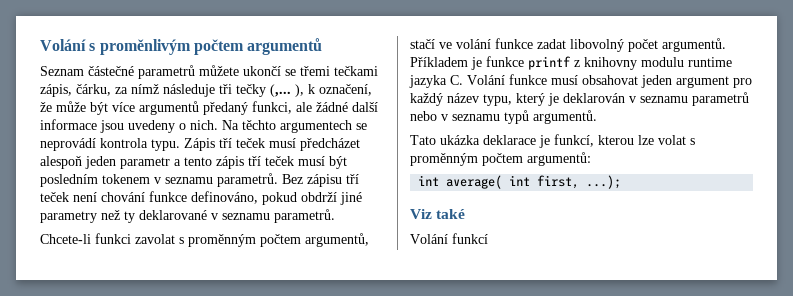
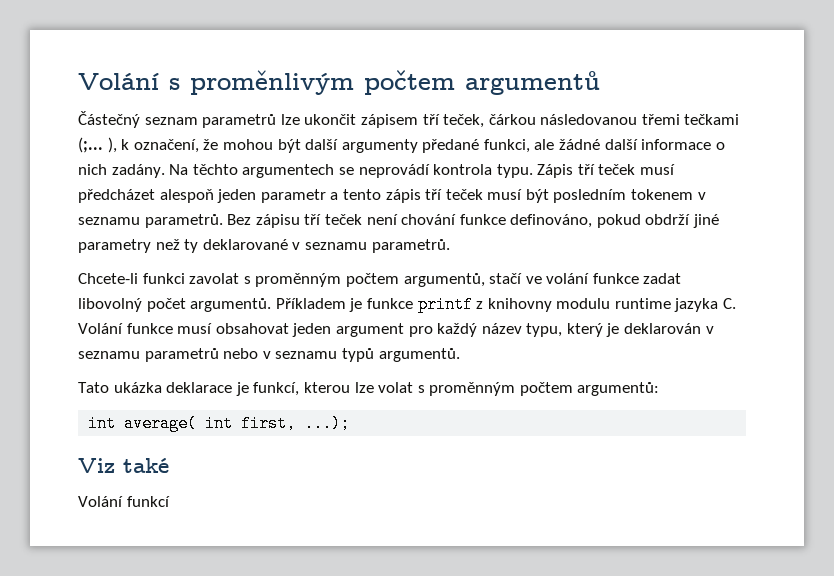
- Seznam částečné parametrů můžete ukončí se třemi tečkami zápis, čárku, za nímž následuje tři tečky (,... ), k označení, že může být více argumentů předaný funkci, ale žádné další informace jsou uvedeny o nich.
+ Částečný seznam parametrů lze ukončit zápisem tří teček, čárkou následovanou třemi tečkami (;... ), k označení, že mohou být další argumenty předané funkci, ale žádné další informace o nich zadány.

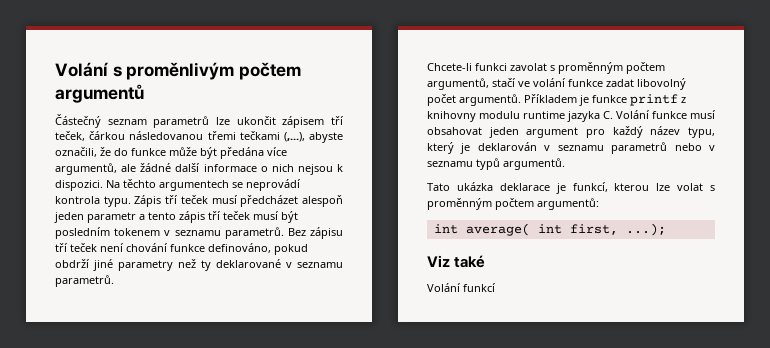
- Částečný seznam parametrů lze ukončit zápisem tří teček, čárkou následovanou třemi tečkami (;... ), k označení, že mohou být další argumenty předané funkci, ale žádné další informace o nich zadány.
+ Částečný seznam parametrů lze ukončit zápisem tří teček, čárkou následovanou třemi tečkami (,...), abyste označili, že do funkce může být předána více argumentů, ale žádné další informace o nich nejsou k dispozici.

